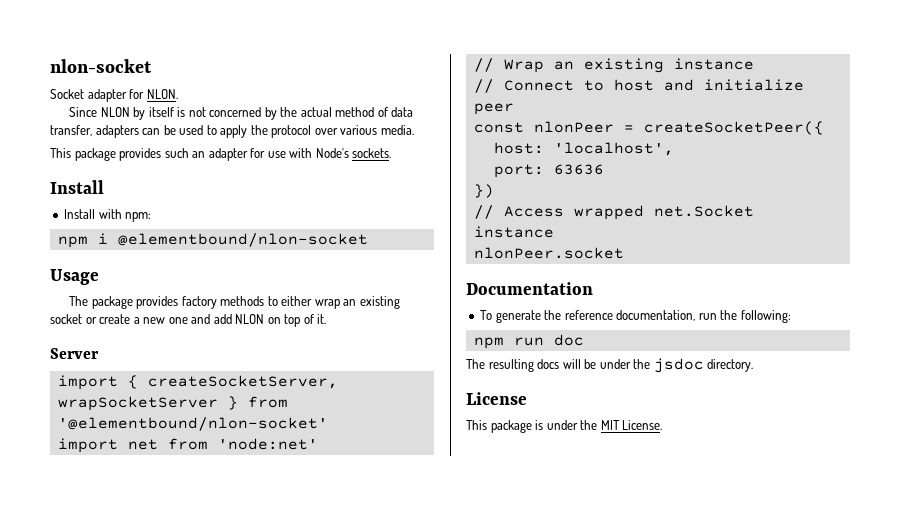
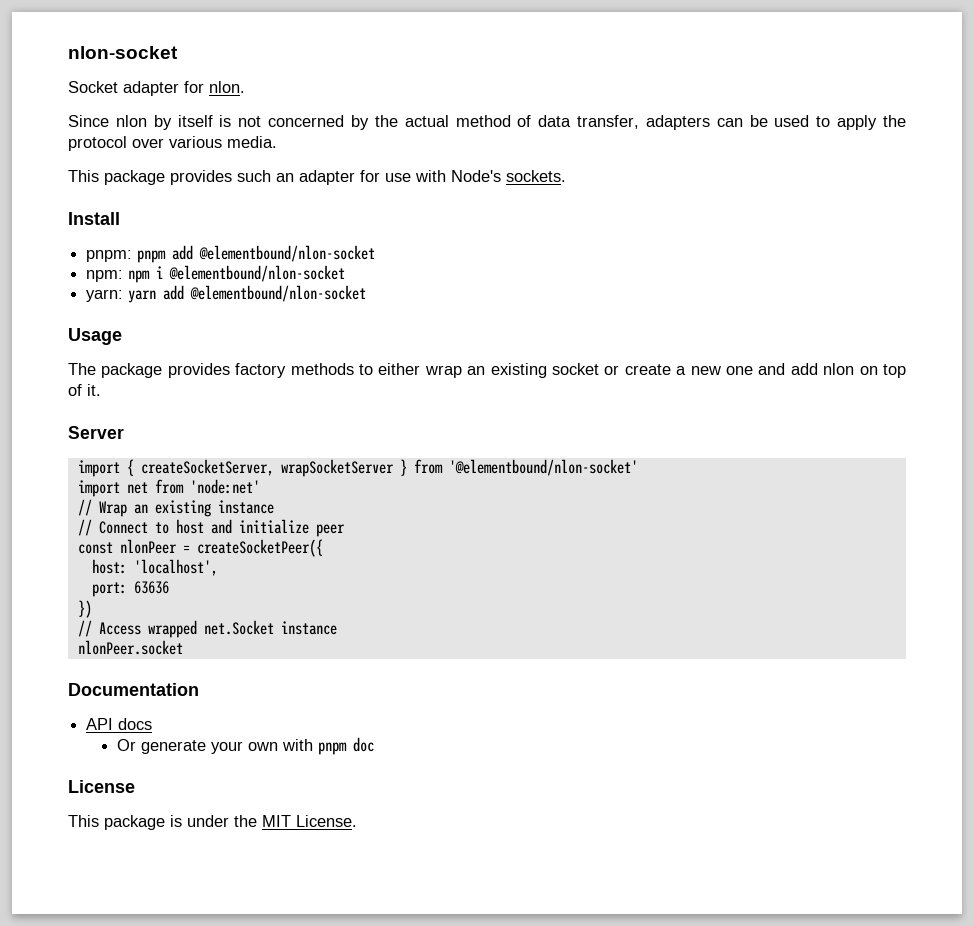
- Socket adapter for NLON.
+ Socket adapter for nlon.
- Since NLON by itself is not concerned by the actual method of data transfer, adapters can be used to apply the protocol over various media.
+ Since nlon by itself is not concerned by the actual method of data transfer, adapters can be used to apply the protocol over various media.
- Install with npm:
- npm i @elementbound/nlon-socket
+ pnpm: pnpm add @elementbound/nlon-socket
+ npm: npm i @elementbound/nlon-socket
+ yarn: yarn add @elementbound/nlon-socket
- The package provides factory methods to either wrap an existing socket or create a new one and add NLON on top of it.
+ The package provides factory methods to either wrap an existing socket or create a new one and add nlon on top of it.
- To generate the reference documentation, run the following:
- npm run doc
- The resulting docs will be under the jsdoc directory.
+ API docs
+ Or generate your own with pnpm doc

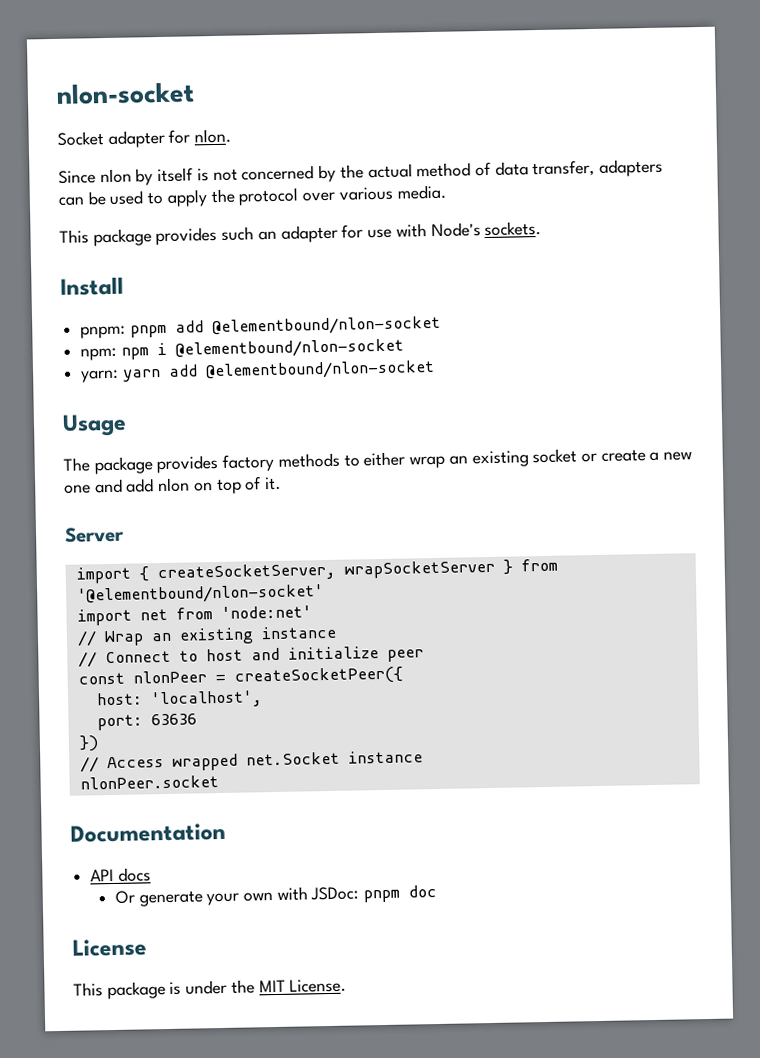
- Or generate your own with pnpm doc
+ Or generate your own with JSDoc: pnpm doc

